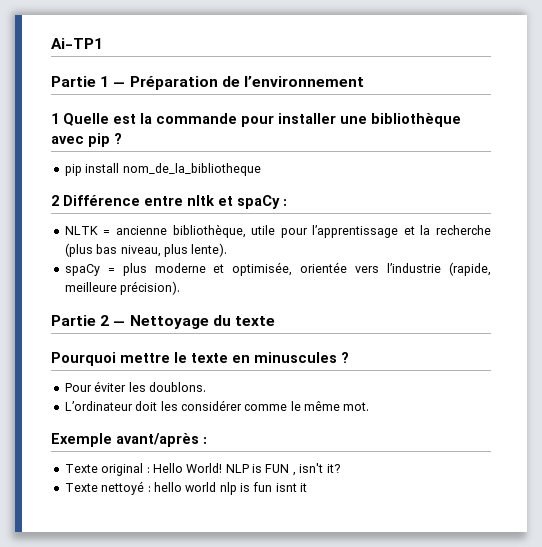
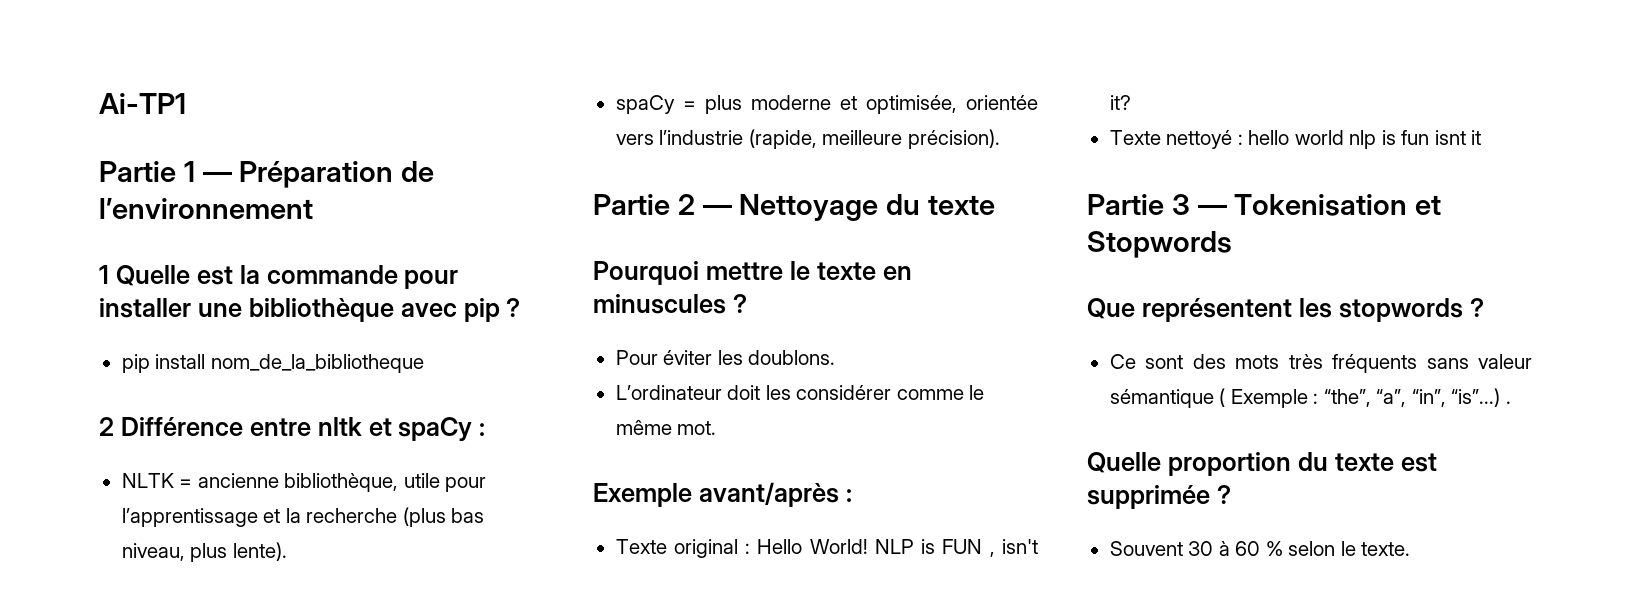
+ Partie 3 — Tokenisation et Stopwords
+ Que représentent les stopwords ?
+ Ce sont des mots très fréquents sans valeur sémantique ( Exemple : “the”, “a”, “in”, “is”...) .
+ Quelle proportion du texte est supprimée ?
+ Souvent 30 à 60 % selon le texte.

